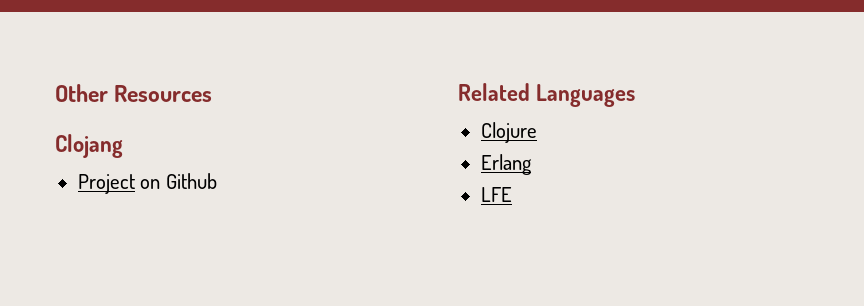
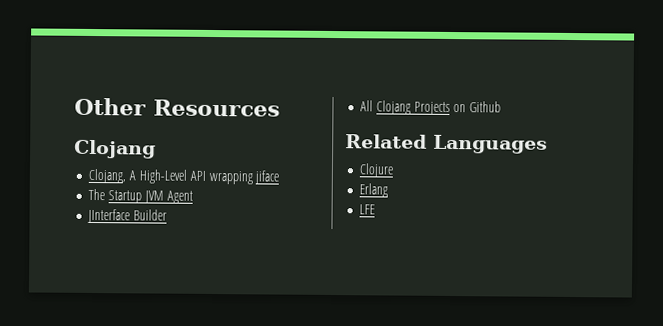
- Project on Github
+ Clojang, A High-Level API wrapping jiface
+ The Startup JVM Agent
+ JInterface Builder
+ All Clojang Projects on Github

